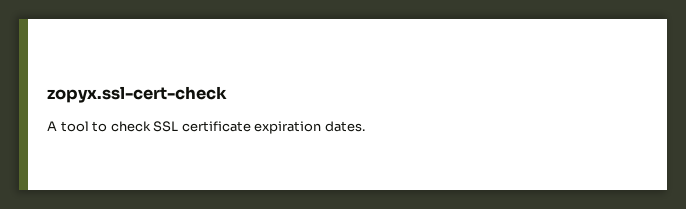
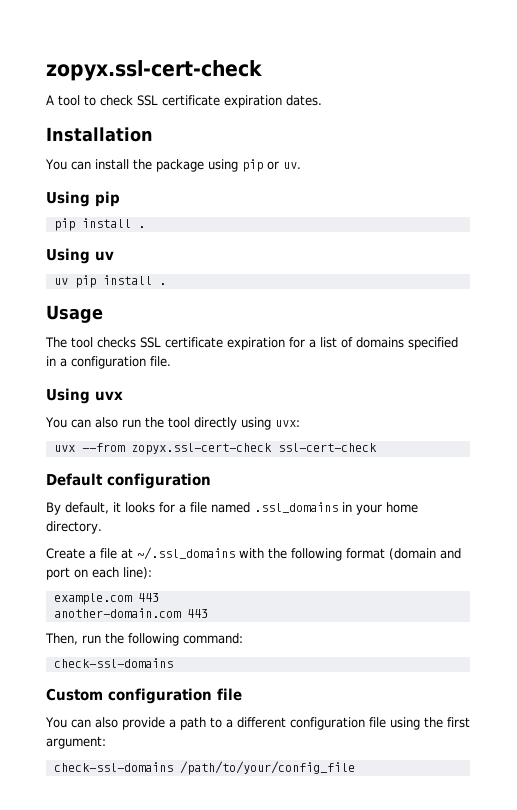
+ Installation
+ You can install the package using pip or uv.
+ Using pip
+ pip install .
+ Using uv
+ uv pip install .
+ Usage
+ The tool checks SSL certificate expiration for a list of domains specified in a configuration file.
+ Using uvx
+ You can also run the tool directly using uvx:
+ uvx --from zopyx.ssl-cert-check ssl-cert-check
+ Default configuration
+ By default, it looks for a file named .ssl_domains in your home directory.
+ Create a file at ~/.ssl_domains with the following format (domain and port on each line):
+ example.com 443
+ another-domain.com 443
+ Then, run the following command:
+ check-ssl-domains
+ Custom configuration file
+ You can also provide a path to a different configuration file using the first argument:
+ check-ssl-domains /path/to/your/config_file

